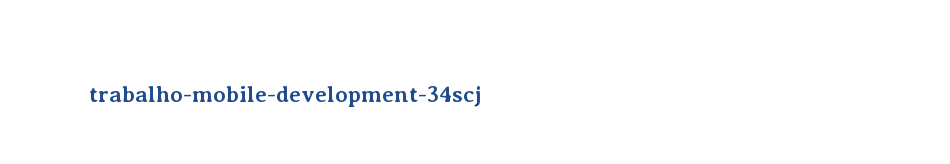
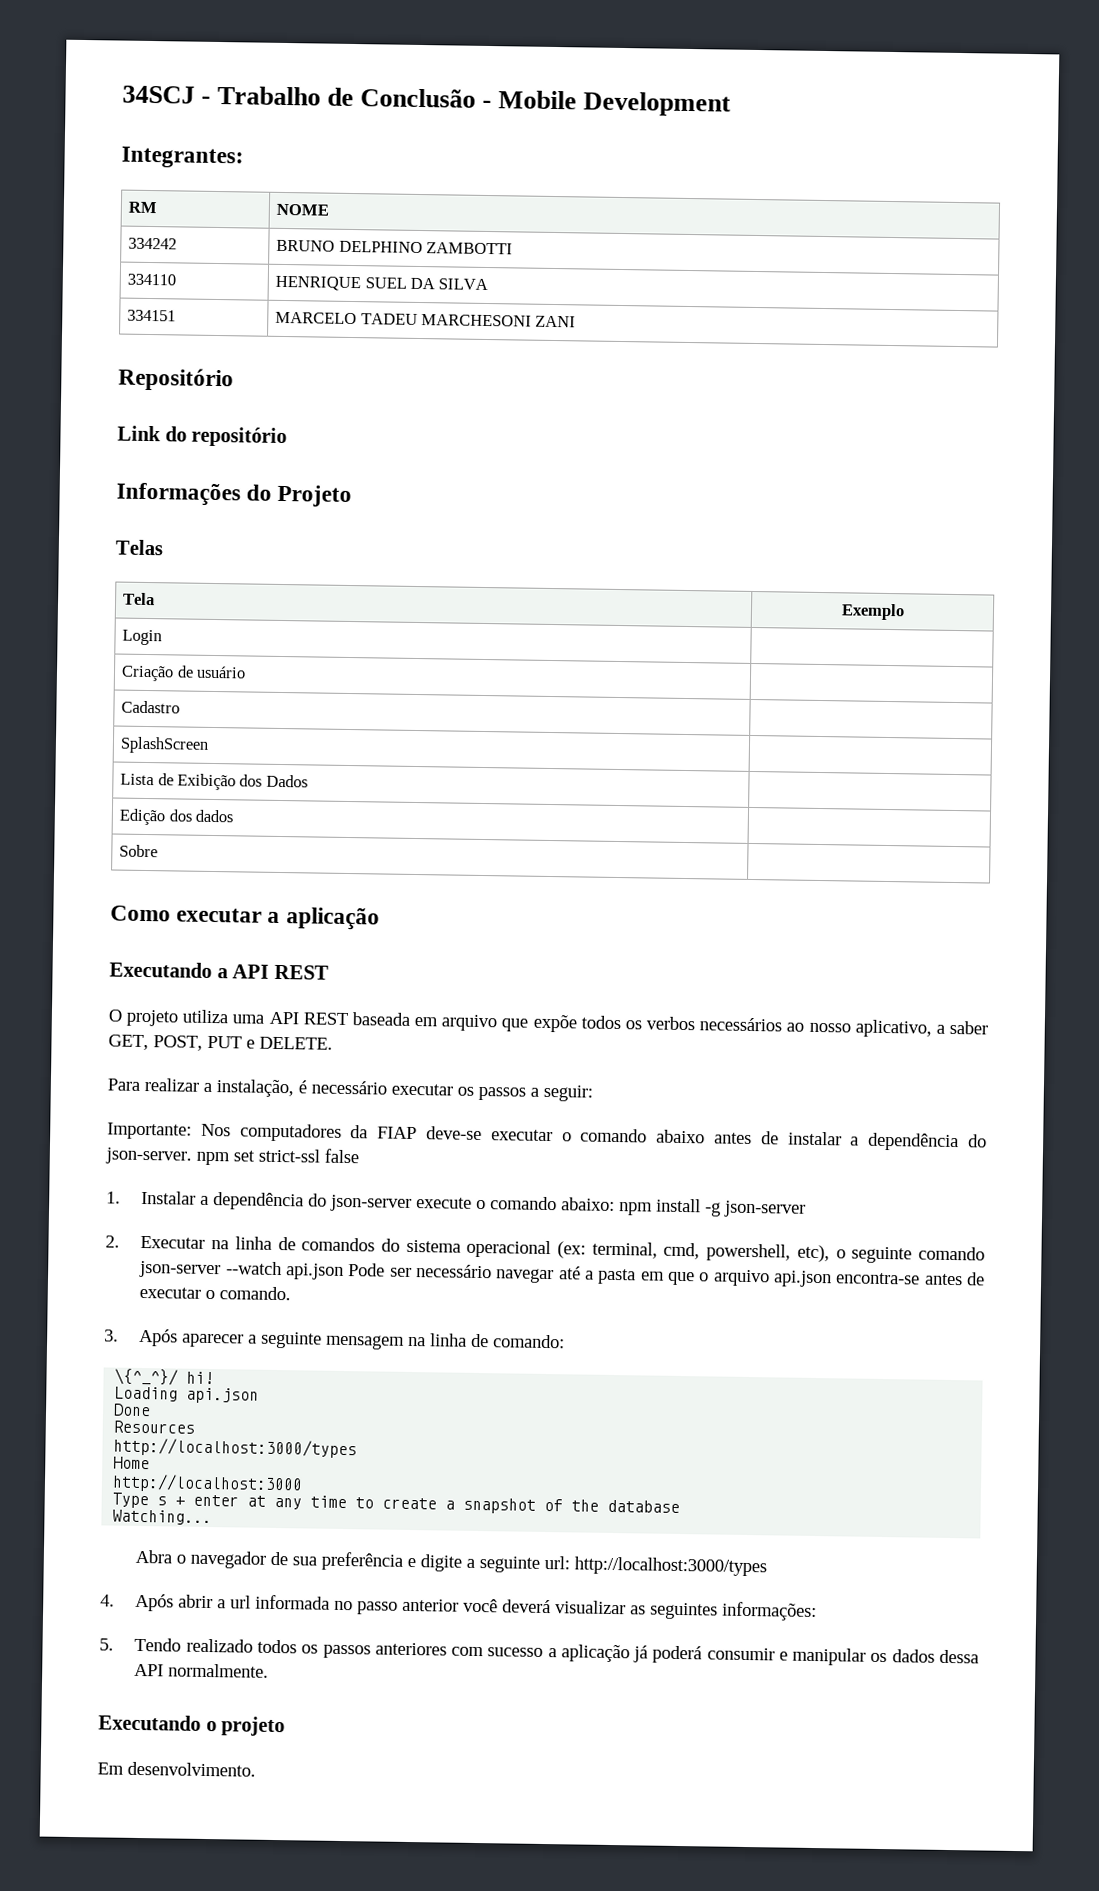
- trabalho-mobile-development-34scj
+ 34SCJ - Trabalho de Conclusão - Mobile Development
+ Integrantes:
+ RM | NOME
+ 334242 | BRUNO DELPHINO ZAMBOTTI
+ 334110 | HENRIQUE SUEL DA SILVA
+ 334151 | MARCELO TADEU MARCHESONI ZANI
+ Repositório
+ Link do repositório
+ Informações do Projeto
+ Telas
+ Tela | Exemplo
+ Login |
+ Criação de usuário |
+ Cadastro |
+ SplashScreen |
+ Lista de Exibição dos Dados |
+ Edição dos dados |
+ Sobre |
+ Como executar a aplicação
+ Executando a API REST
+ O projeto utiliza uma API REST baseada em arquivo que expõe todos os verbos necessários ao nosso aplicativo, a saber GET, POST, PUT e DELETE.
+ Para realizar a instalação, é necessário executar os passos a seguir:
+ Importante: Nos computadores da FIAP deve-se executar o comando abaixo antes de instalar a dependência do json-server. npm set strict-ssl false
+ 1. Instalar a dependência do json-server execute o comando abaixo: npm install -g json-server
+ 2. Executar na linha de comandos do sistema operacional (ex: terminal, cmd, powershell, etc), o seguinte comando json-server --watch api.json Pode ser necessário navegar até a pasta em que o arquivo api.json encontra-se antes de executar o comando.
+ 3. Após aparecer a seguinte mensagem na linha de comando:
+ \{^_^}/ hi!
+ Loading api.json
+ Done
+ Resources
+ http://localhost:3000/types
+ Home
+ http://localhost:3000
+ Type s + enter at any time to create a snapshot of the database
+ Watching...
+ Abra o navegador de sua preferência e digite a seguinte url: http://localhost:3000/types
+ 4. Após abrir a url informada no passo anterior você deverá visualizar as seguintes informações:
+ 5. Tendo realizado todos os passos anteriores com sucesso a aplicação já poderá consumir e manipular os dados dessa API normalmente.
+ Executando o projeto
+ Em desenvolvimento.

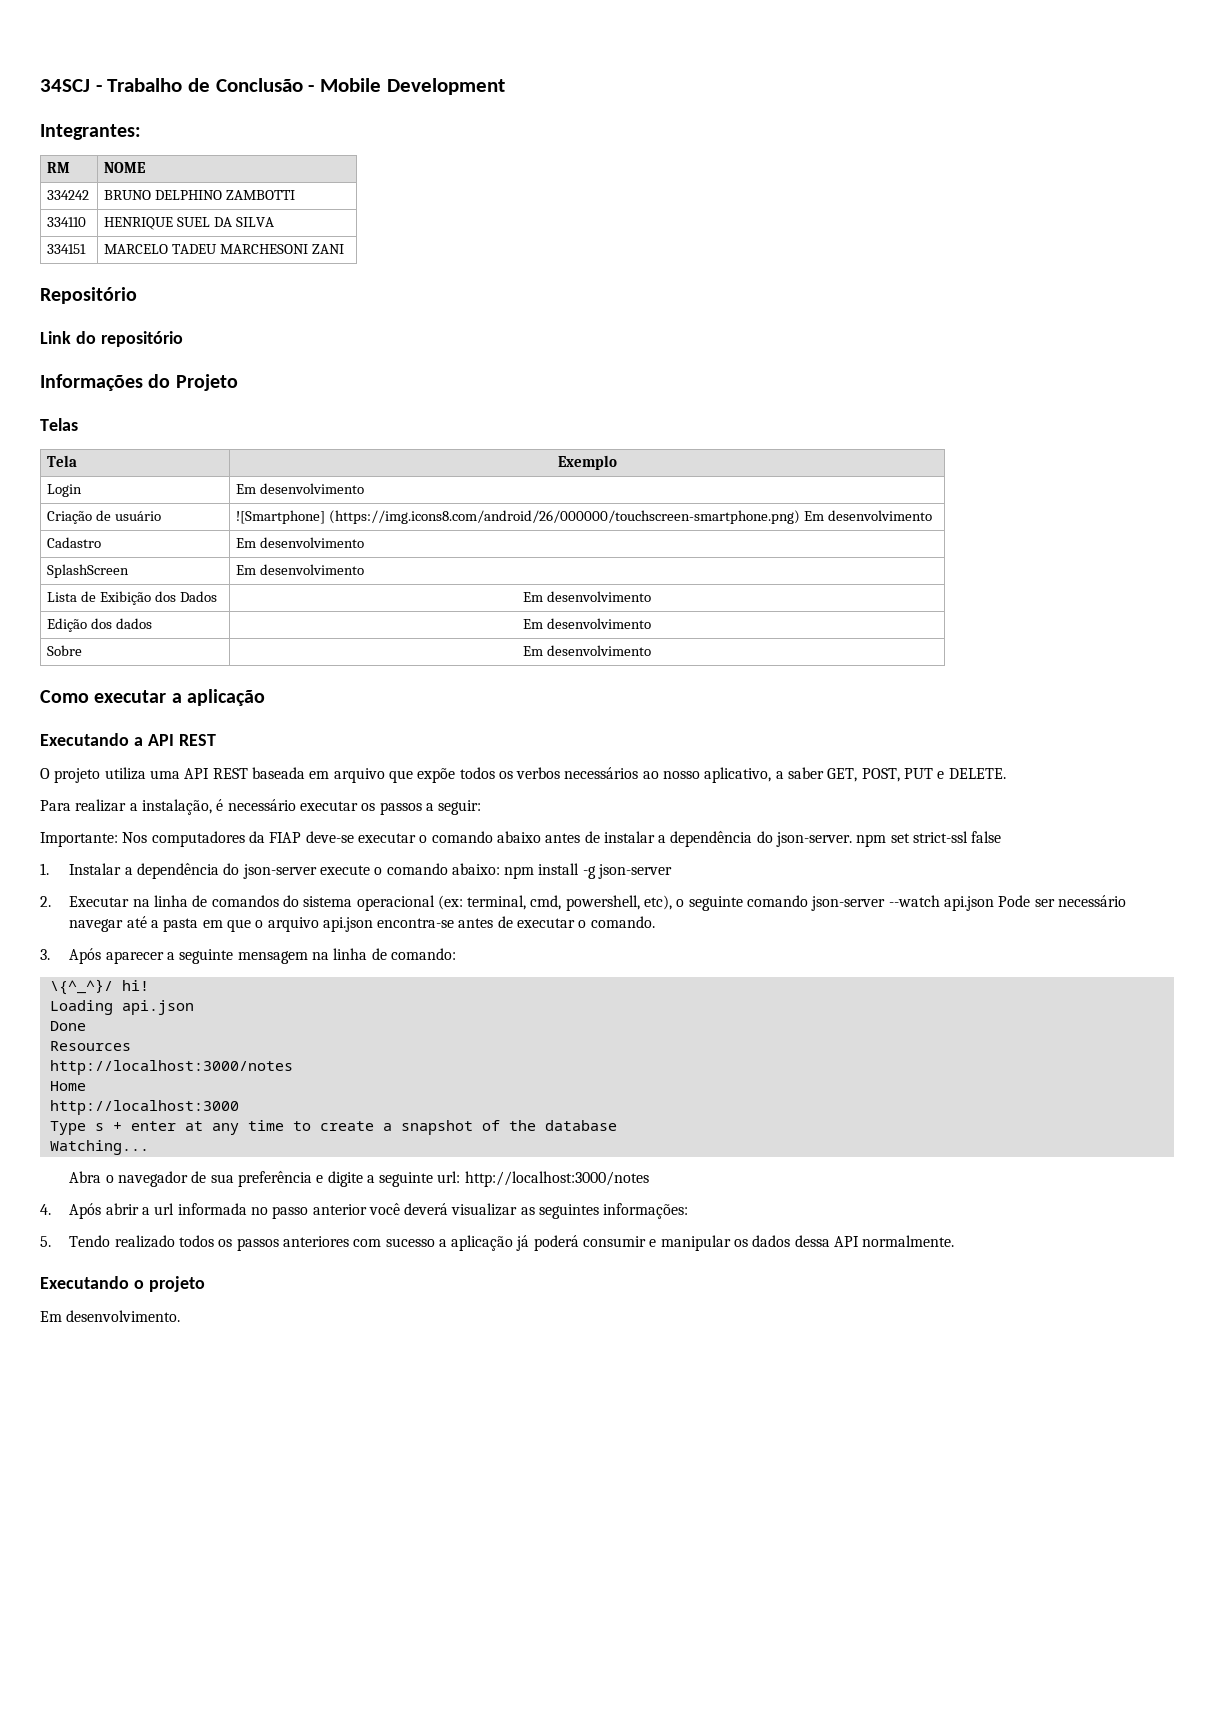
- Login |
+ Login | Em desenvolvimento
- Criação de usuário |
+ Criação de usuário | ![Smartphone] (https://img.icons8.com/android/26/000000/touchscreen-smartphone.png) Em desenvolvimento
- Cadastro |
+ Cadastro | Em desenvolvimento
- SplashScreen |
+ SplashScreen | Em desenvolvimento
- Lista de Exibição dos Dados |
+ Lista de Exibição dos Dados | Em desenvolvimento
- Edição dos dados |
+ Edição dos dados | Em desenvolvimento
- Sobre |
+ Sobre | Em desenvolvimento
  Resources
- http://localhost:3000/types
+ http://localhost:3000/notes
- Abra o navegador de sua preferência e digite a seguinte url: http://localhost:3000/types
+ Abra o navegador de sua preferência e digite a seguinte url: http://localhost:3000/notes

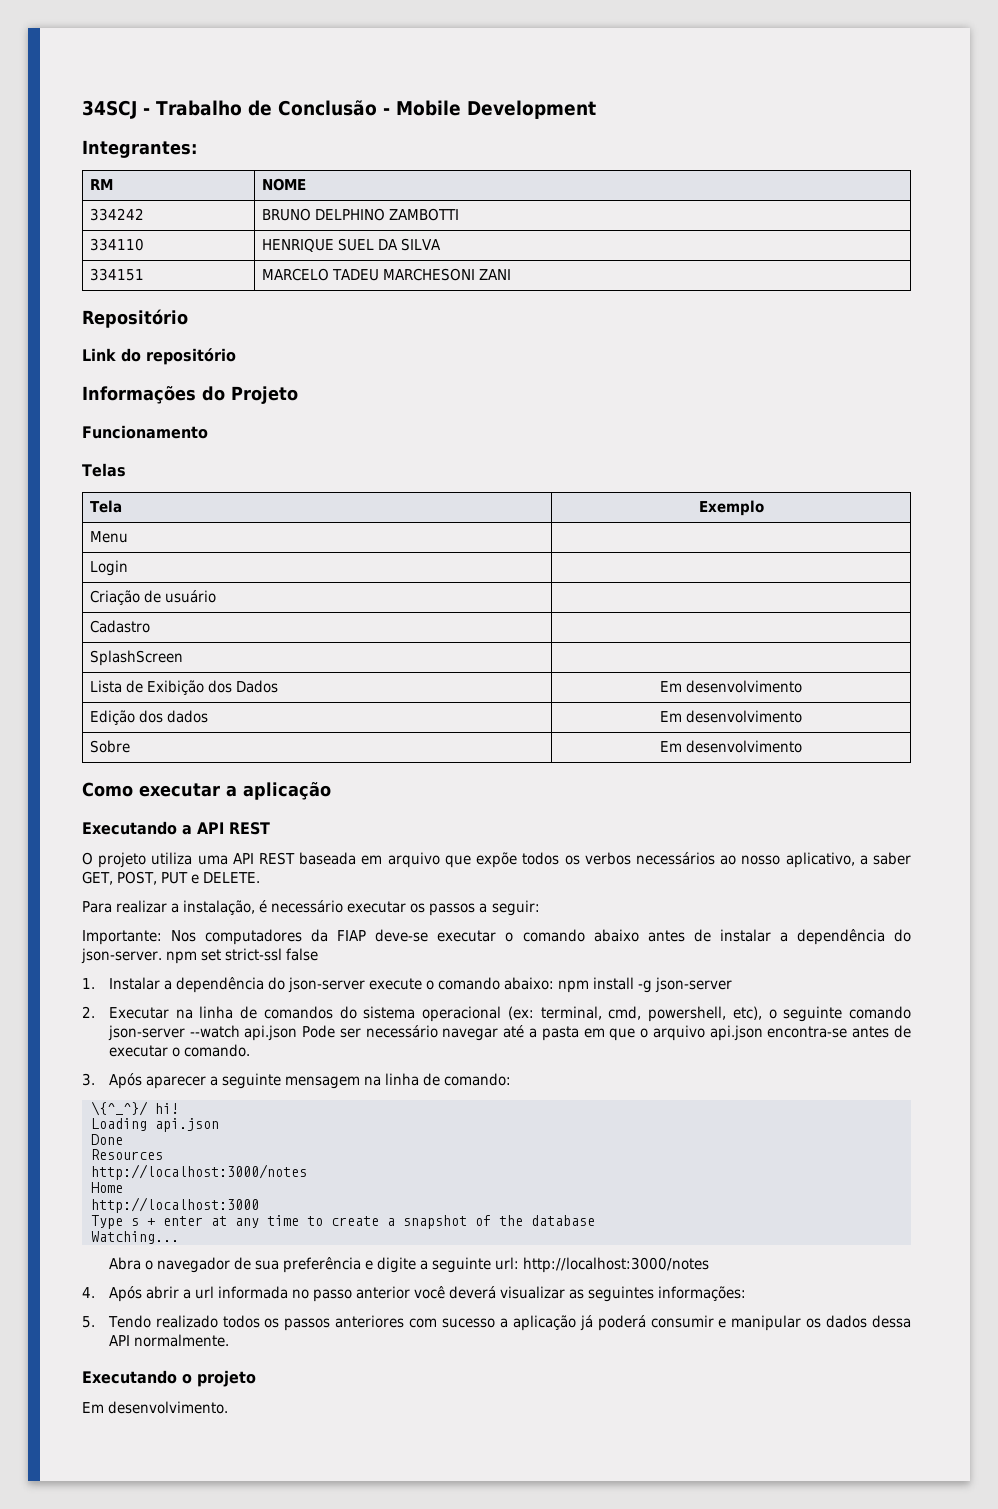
+ Funcionamento
+ Menu |
- Login | Em desenvolvimento
+ Login |
- Criação de usuário | ![Smartphone] (https://img.icons8.com/android/26/000000/touchscreen-smartphone.png) Em desenvolvimento
+ Criação de usuário |
- Cadastro | Em desenvolvimento
+ Cadastro |
- SplashScreen | Em desenvolvimento
+ SplashScreen |

